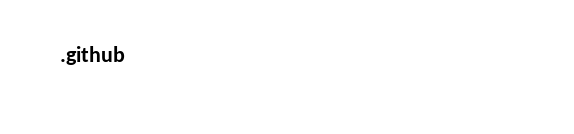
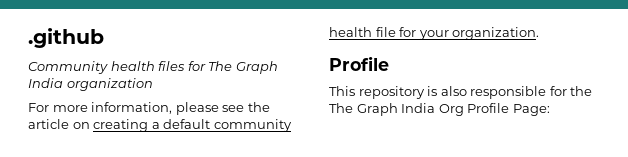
+ Community health files for The Graph India organization
+ For more information, please see the article on creating a default community health file for your organization.
+ Profile
+ This repository is also responsible for the The Graph India Org Profile Page:

